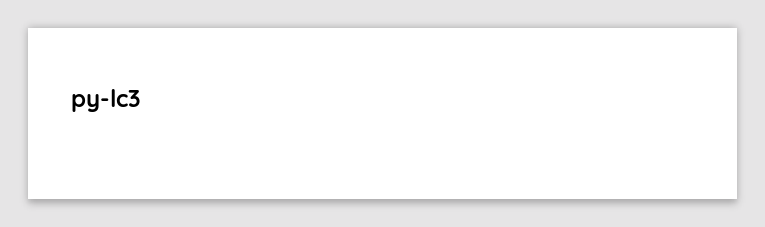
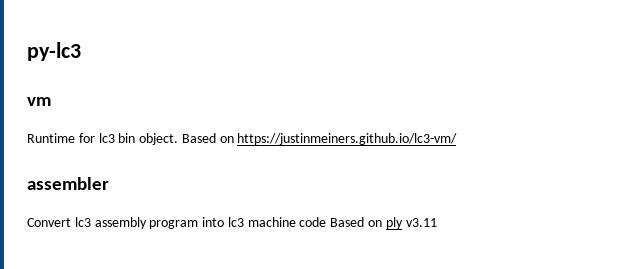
+ vm
+ Runtime for lc3 bin object. Based on https://justinmeiners.github.io/lc3-vm/
+ assembler
+ Convert lc3 assembly program into lc3 machine code Based on ply v3.11

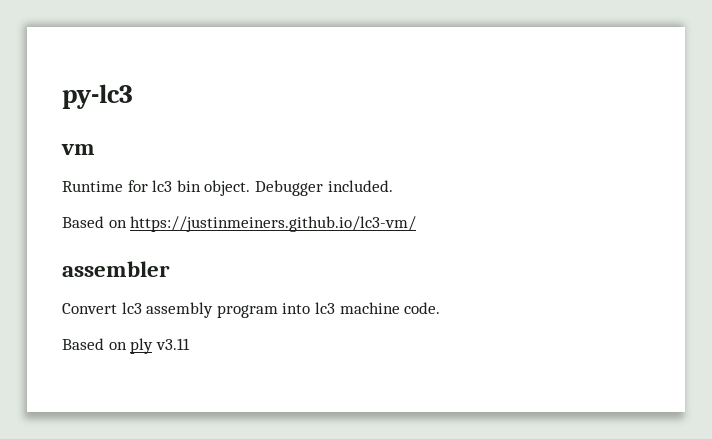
- Runtime for lc3 bin object. Based on https://justinmeiners.github.io/lc3-vm/
+ Runtime for lc3 bin object. Debugger included.
+ Based on https://justinmeiners.github.io/lc3-vm/
- Convert lc3 assembly program into lc3 machine code Based on ply v3.11
+ Convert lc3 assembly program into lc3 machine code.
+ Based on ply v3.11

